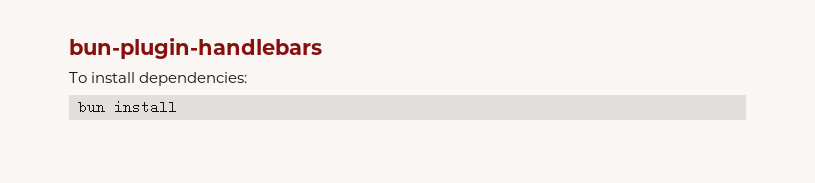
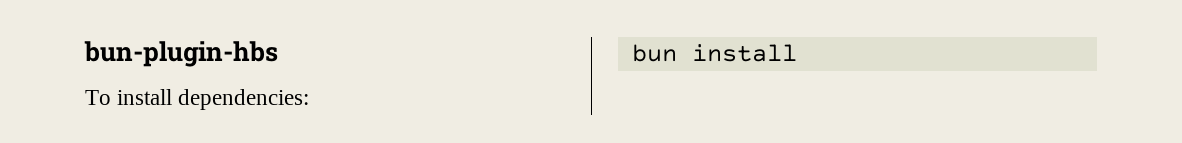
- bun-plugin-handlebars
+ bun-plugin-hbs

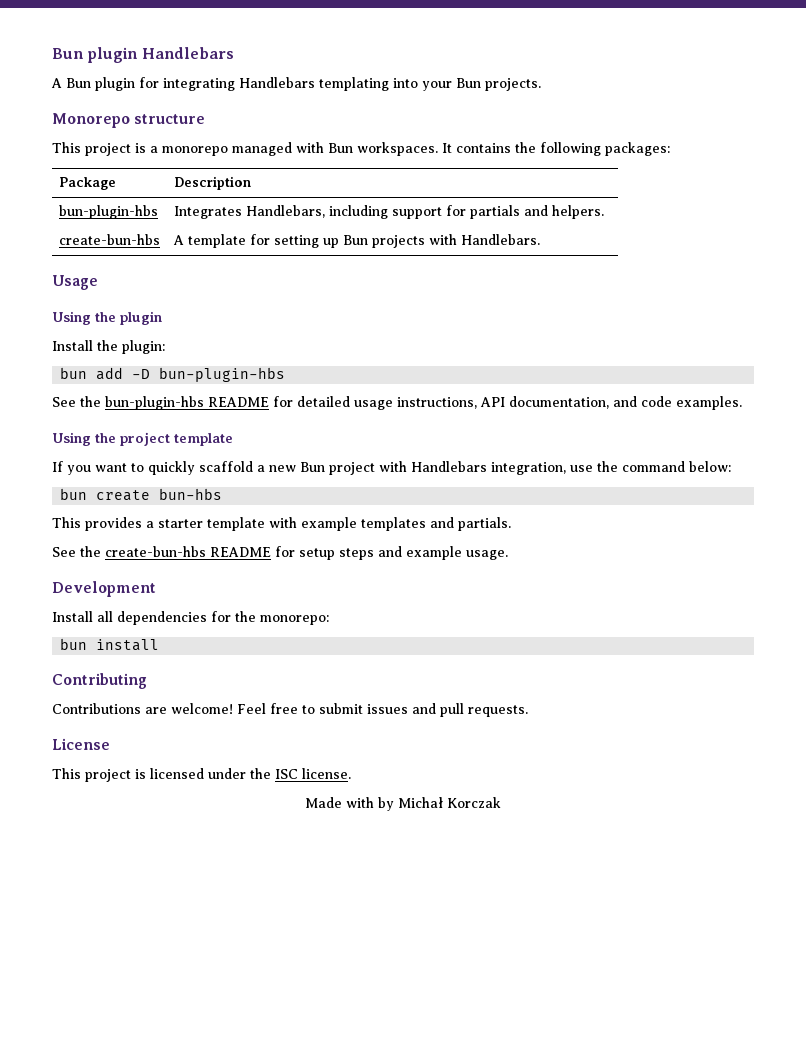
- bun-plugin-hbs
- To install dependencies:
+ Bun plugin Handlebars
+ A Bun plugin for integrating Handlebars templating into your Bun projects.
+ Monorepo structure
+ This project is a monorepo managed with Bun workspaces. It contains the following packages:
+ Package | Description
+ bun-plugin-hbs | Integrates Handlebars, including support for partials and helpers.
+ create-bun-hbs | A template for setting up Bun projects with Handlebars.
+ Usage
+ Using the plugin
+ Install the plugin:
+ bun add -D bun-plugin-hbs
+ See the bun-plugin-hbs README for detailed usage instructions, API documentation, and code examples.
+ Using the project template
+ If you want to quickly scaffold a new Bun project with Handlebars integration, use the command below:
+ bun create bun-hbs
+ This provides a starter template with example templates and partials.
+ See the create-bun-hbs README for setup steps and example usage.
+ Development
+ Install all dependencies for the monorepo:
  bun install
+ Contributing
+ Contributions are welcome! Feel free to submit issues and pull requests.
+ License
+ This project is licensed under the ISC license.
+ Made with by Michał Korczak

